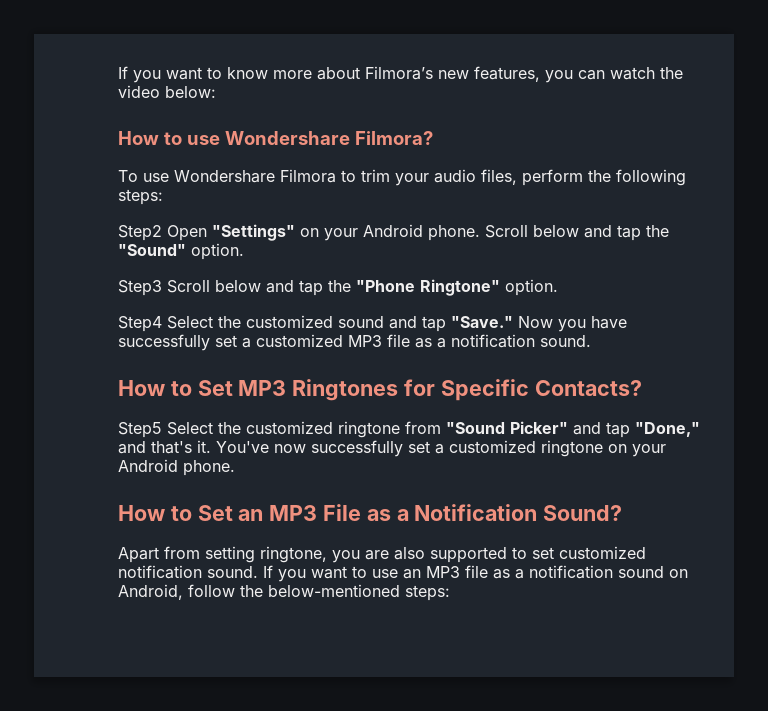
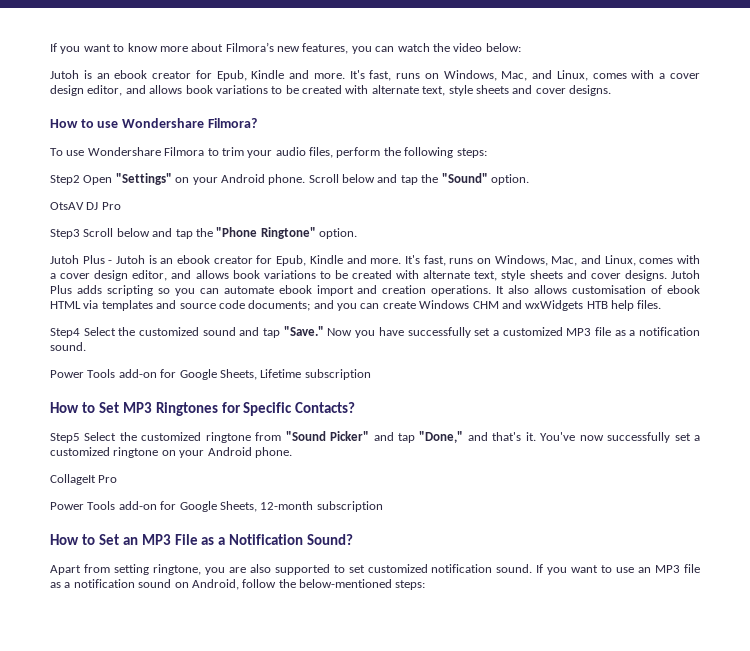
  If you want to know more about Filmora’s new features, you can watch the video below:
+ Jutoh is an ebook creator for Epub, Kindle and more. It's fast, runs on Windows, Mac, and Linux, comes with a cover design editor, and allows book variations to be created with alternate text, style sheets and cover designs.
+ OtsAV DJ Pro
+ Jutoh Plus - Jutoh is an ebook creator for Epub, Kindle and more. It's fast, runs on Windows, Mac, and Linux, comes with a cover design editor, and allows book variations to be created with alternate text, style sheets and cover designs. Jutoh Plus adds scripting so you can automate ebook import and creation operations. It also allows customisation of ebook HTML via templates and source code documents; and you can create Windows CHM and wxWidgets HTB help files.
+ Power Tools add-on for Google Sheets, Lifetime subscription
+ CollageIt Pro
+ Power Tools add-on for Google Sheets, 12-month subscription

